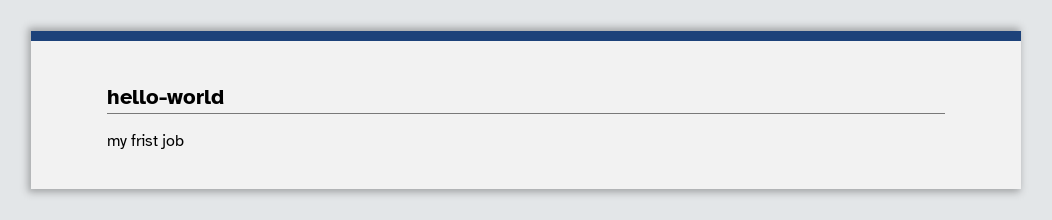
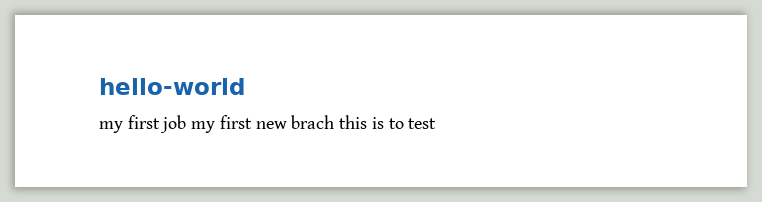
- my frist job
+ my first job my first new brach this is to test

